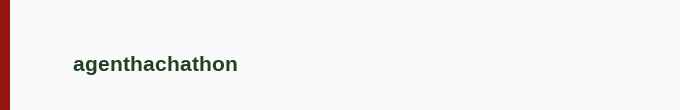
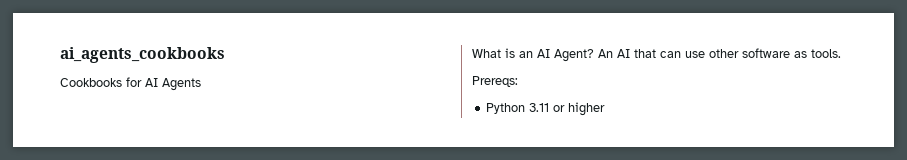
- agenthachathon
+ ai_agents_cookbooks
+ Cookbooks for AI Agents
+ What is an AI Agent? An AI that can use other software as tools.
+ Prereqs:
+ Python 3.11 or higher

